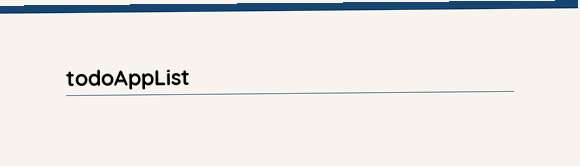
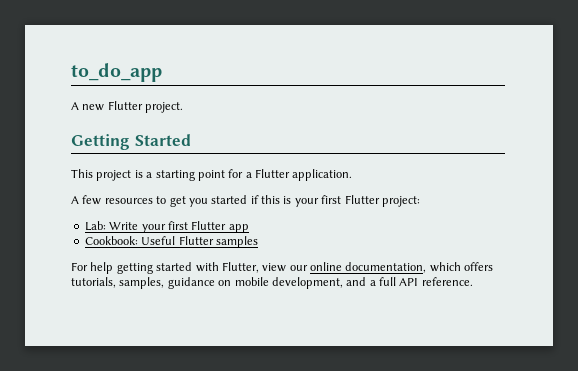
- todoAppList
+ to_do_app
+ A new Flutter project.
+ Getting Started
+ This project is a starting point for a Flutter application.
+ A few resources to get you started if this is your first Flutter project:
+ Lab: Write your first Flutter app
+ Cookbook: Useful Flutter samples
+ For help getting started with Flutter, view our online documentation, which offers tutorials, samples, guidance on mobile development, and a full API reference.

